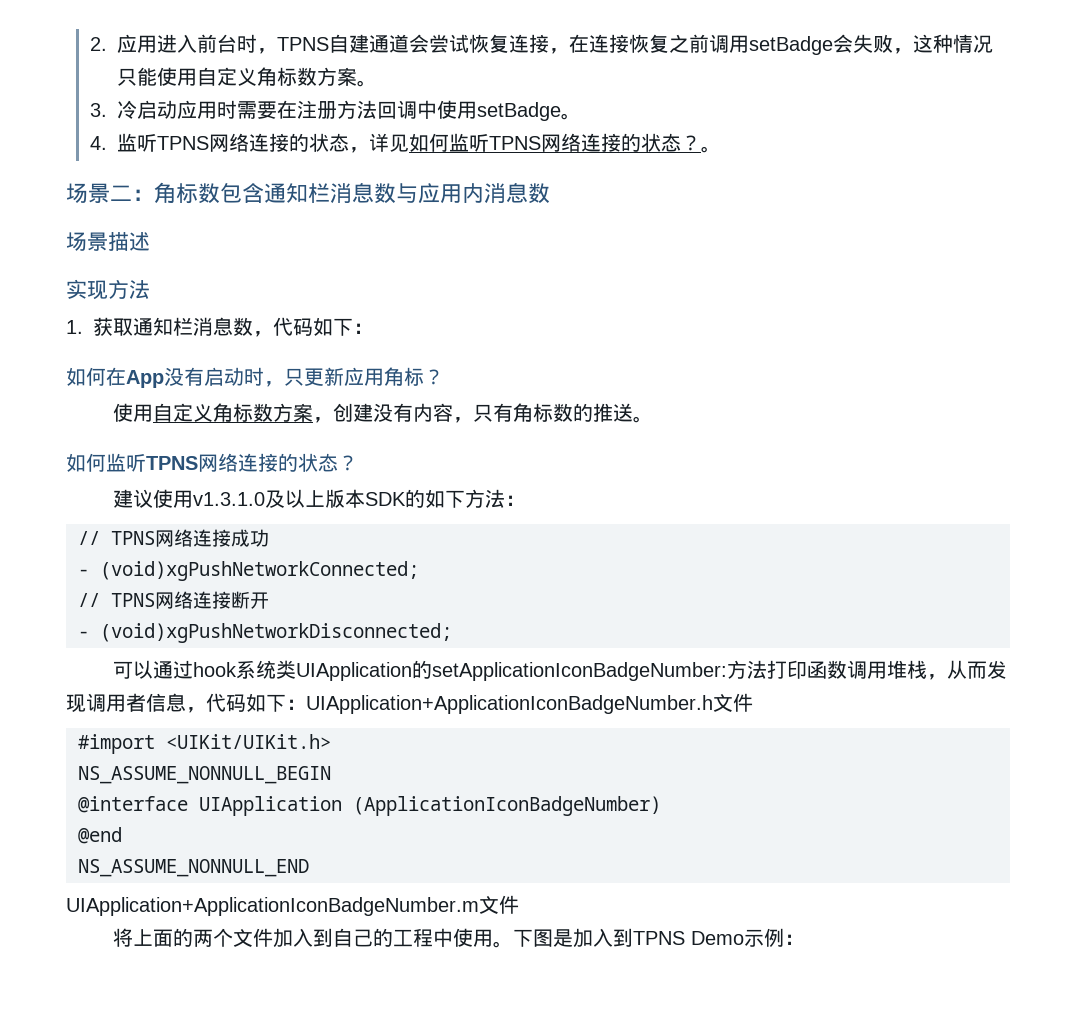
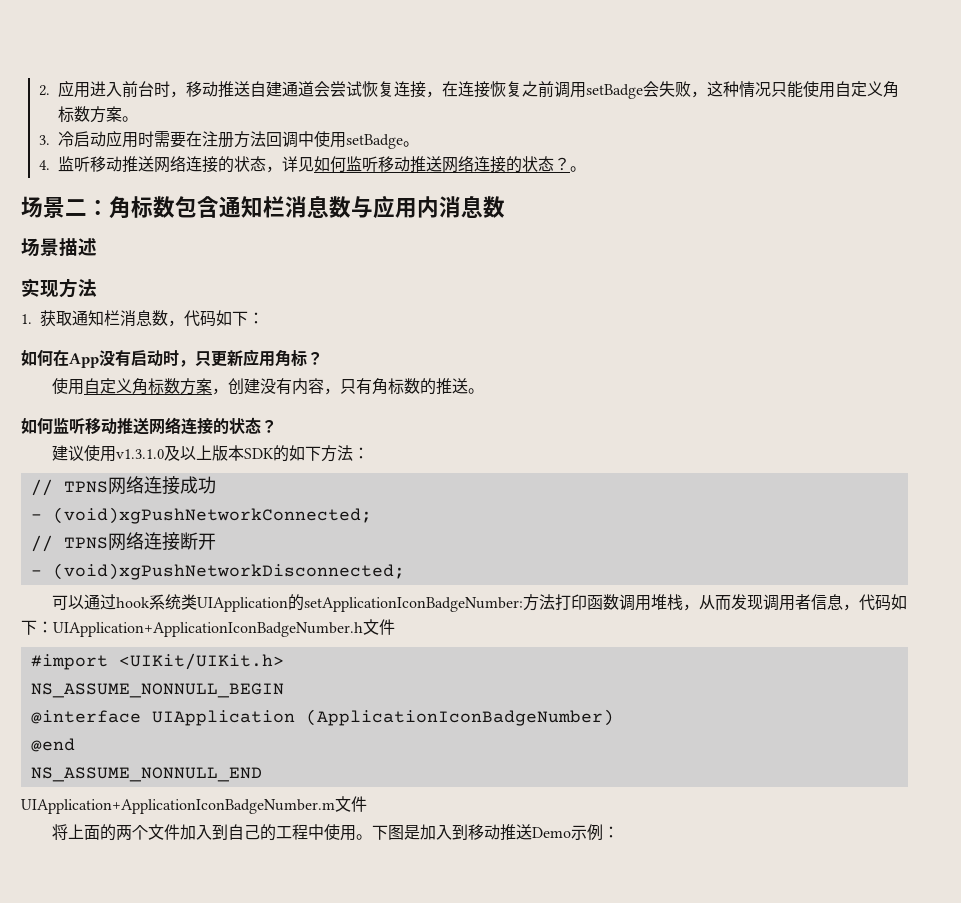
- 2.应用进入前台时，TPNS自建通道会尝试恢复连接，在连接恢复之前调用setBadge会失败，这种情况只能使用自定义角标数方案。
+ 2.应用进入前台时，移动推送自建通道会尝试恢复连接，在连接恢复之前调用setBadge会失败，这种情况只能使用自定义角标数方案。
- 4.监听TPNS网络连接的状态，详见如何监听TPNS网络连接的状态？
+ 4.监听移动推送网络连接的状态，详见如何监听移动推送网络连接的状态？
  使用自定义角标数方案，创建没有内容，只有角标数的推送。
- 如何监听TPNS网络连接的状态？
+ 如何监听移动推送网络连接的状态？
- 下图是加入到TPNS Demo示例：
+ 下图是加入到移动推送Demo示例：

